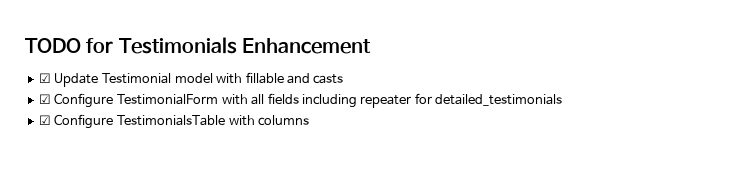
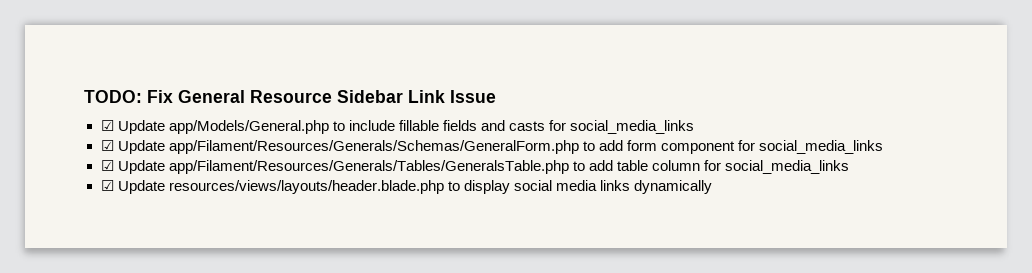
- TODO for Testimonials Enhancement
- ☑ Update Testimonial model with fillable and casts
- ☑ Configure TestimonialForm with all fields including repeater for detailed_testimonials
- ☑ Configure TestimonialsTable with columns
+ TODO: Fix General Resource Sidebar Link Issue
+ ☑ Update app/Models/General.php to include fillable fields and casts for social_media_links
+ ☑ Update app/Filament/Resources/Generals/Schemas/GeneralForm.php to add form component for social_media_links
+ ☑ Update app/Filament/Resources/Generals/Tables/GeneralsTable.php to add table column for social_media_links
+ ☑ Update resources/views/layouts/header.blade.php to display social media links dynamically

